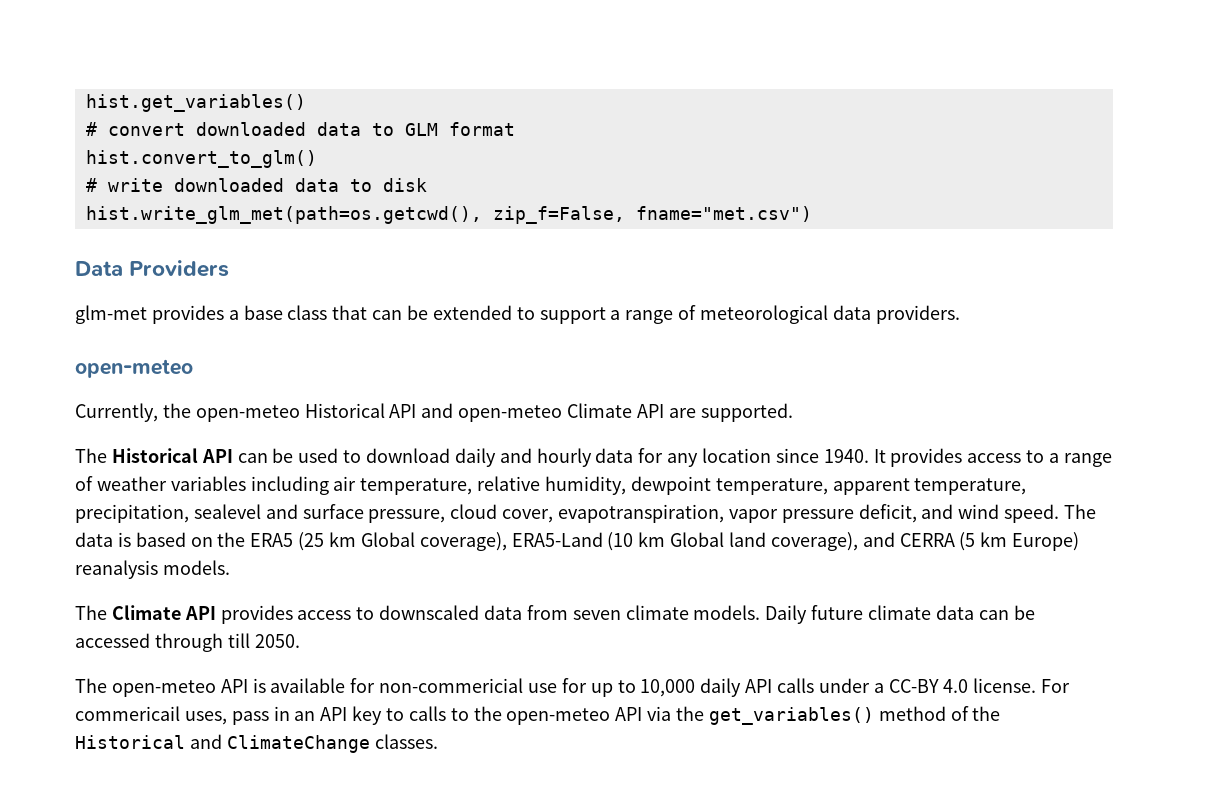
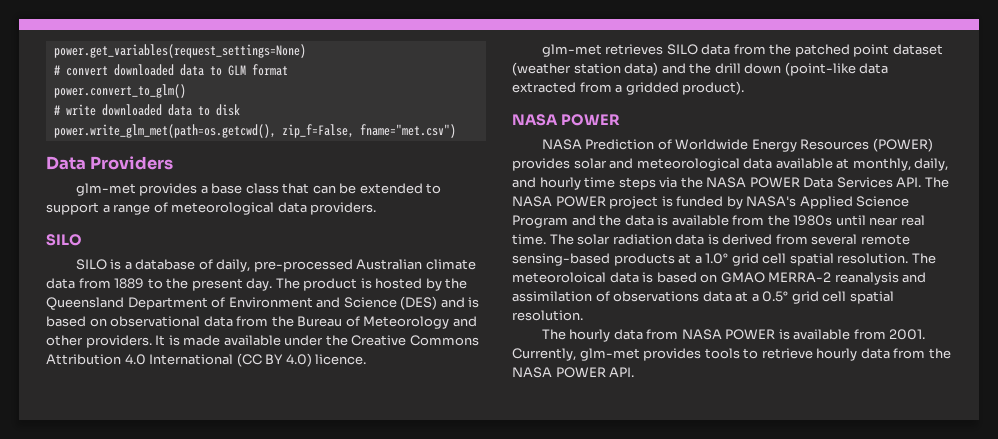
- hist.get_variables()
+ power.get_variables(request_settings=None)
- hist.convert_to_glm()
+ power.convert_to_glm()
- hist.write_glm_met(path=os.getcwd(), zip_f=False, fname="met.csv")
+ power.write_glm_met(path=os.getcwd(), zip_f=False, fname="met.csv")
  glm-met provides a base class that can be extended to support a range of meteorological data providers.
- open-meteo
- Currently, the open-meteo Historical API and open-meteo Climate API are supported.
- The Historical API can be used to download daily and hourly data for any location since 1940. It provides access to a range of weather variables including air temperature, relative humidity, dewpoint temperature, apparent temperature, precipitation, sealevel and surface pressure, cloud cover, evapotranspiration, vapor pressure deficit, and wind speed. The data is based on the ERA5 (25 km Global coverage), ERA5-Land (10 km Global land coverage), and CERRA (5 km Europe) reanalysis models.
- The Climate API provides access to downscaled data from seven climate models. Daily future climate data can be accessed through till 2050.
- The open-meteo API is available for non-commericial use for up to 10,000 daily API calls under a CC-BY 4.0 license. For commericail uses, pass in an API key to calls to the open-meteo API via the get_variables() method of the Historical and ClimateChange classes.
+ SILO
+ SILO is a database of daily, pre-processed Australian climate data from 1889 to the present day. The product is hosted by the Queensland Department of Environment and Science (DES) and is based on observational data from the Bureau of Meteorology and other providers. It is made available under the Creative Commons Attribution 4.0 International (CC BY 4.0) licence.
+ glm-met retrieves SILO data from the patched point dataset (weather station data) and the drill down (point-like data extracted from a gridded product).
+ NASA POWER
+ NASA Prediction of Worldwide Energy Resources (POWER) provides solar and meteorological data available at monthly, daily, and hourly time steps via the NASA POWER Data Services API. The NASA POWER project is funded by NASA's Applied Science Program and the data is available from the 1980s until near real time. The solar radiation data is derived from several remote sensing-based products at a 1.0° grid cell spatial resolution. The meteoroloical data is based on GMAO MERRA-2 reanalysis and assimilation of observations data at a 0.5° grid cell spatial resolution.
+ The hourly data from NASA POWER is available from 2001. Currently, glm-met provides tools to retrieve hourly data from the NASA POWER API.

